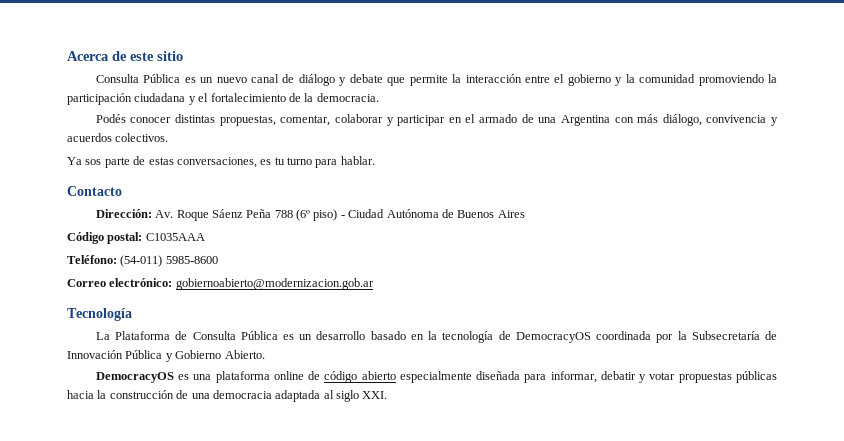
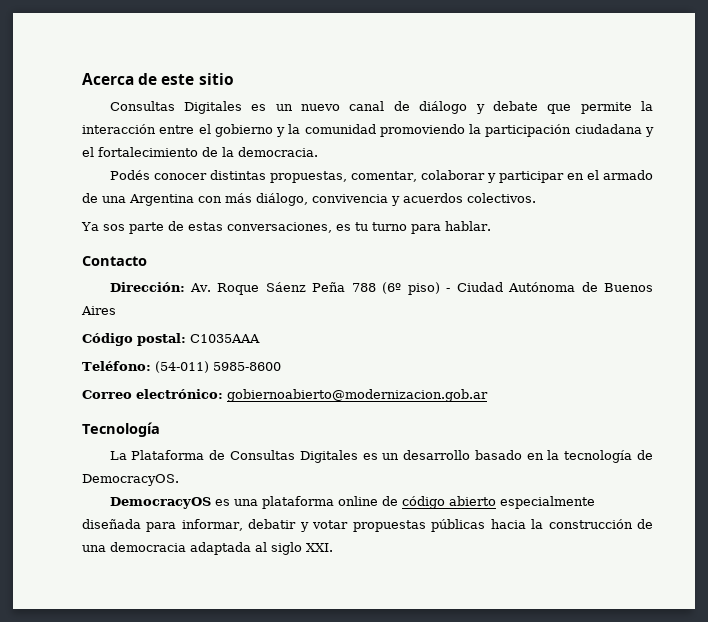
- Consulta Pública es un nuevo canal de diálogo y debate que permite la interacción entre el gobierno y la comunidad promoviendo la participación ciudadana y el fortalecimiento de la democracia.
+ Consultas Digitales es un nuevo canal de diálogo y debate que permite la interacción entre el gobierno y la comunidad promoviendo la participación ciudadana y el fortalecimiento de la democracia.
- La Plataforma de Consulta Pública es un desarrollo basado en la tecnología de DemocracyOS coordinada por la Subsecretaría de Innovación Pública y Gobierno Abierto.
+ La Plataforma de Consultas Digitales es un desarrollo basado en la tecnología de DemocracyOS.

